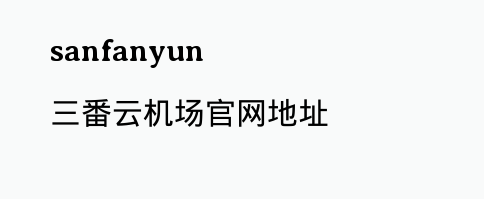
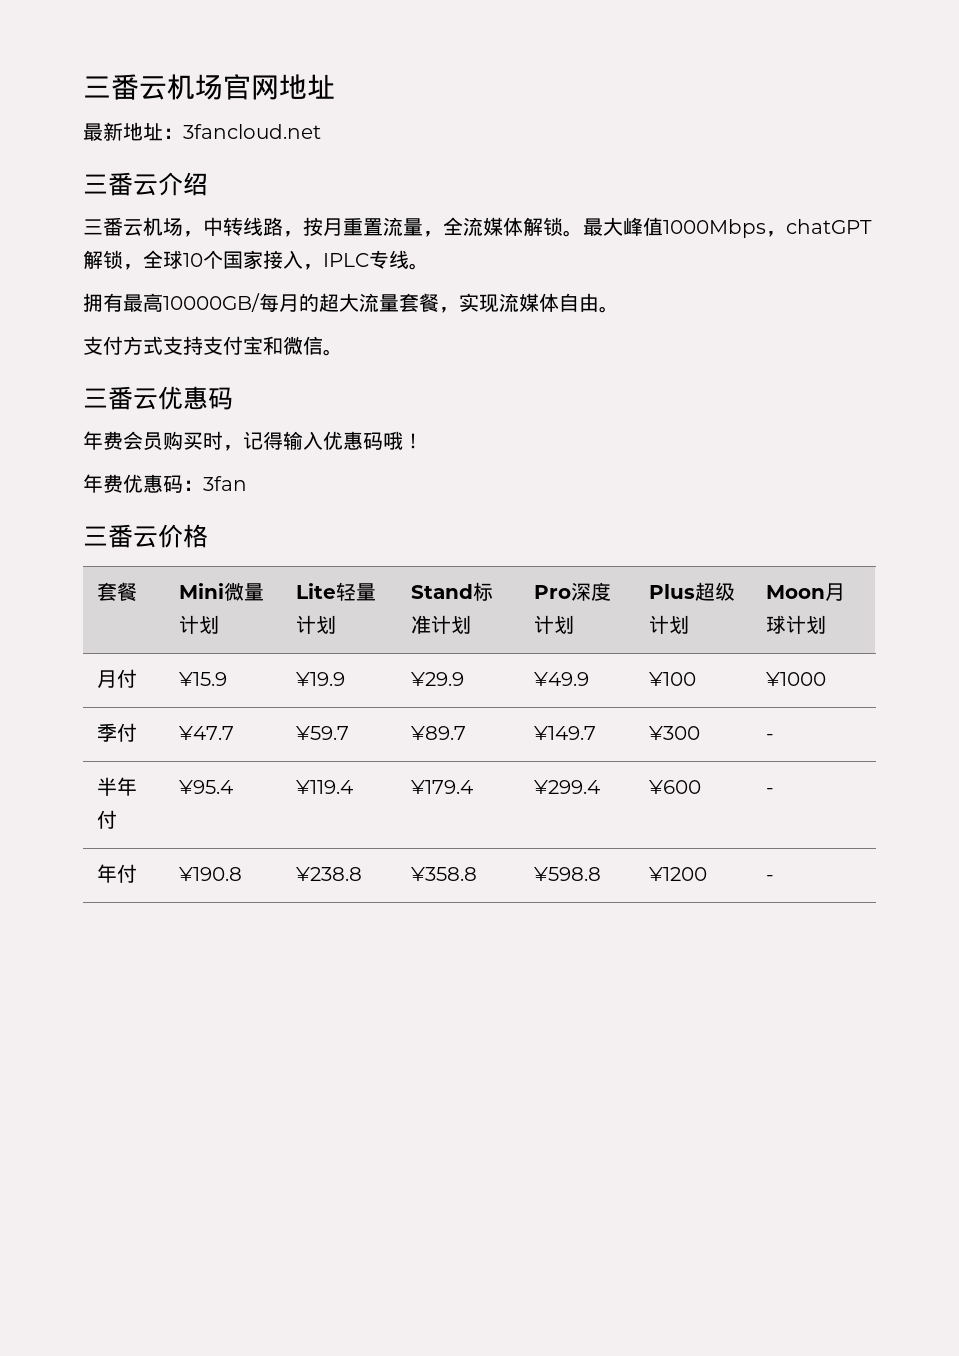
- sanfanyun
+ 最新地址：3fancloud.net
+ 三番云介绍
+ 三番云机场，中转线路，按月重置流量，全流媒体解锁。最大峰值1000Mbps，chatGPT解锁，全球10个国家接入，IPLC专线。
+ 拥有最高10000GB/每月的超大流量套餐，实现流媒体自由。
+ 支付方式支持支付宝和微信。
+ 三番云优惠码
+ 年费会员购买时，记得输入优惠码哦！
+ 年费优惠码：3fan
+ 三番云价格
+ 套餐 | Mini微量计划 | Lite轻量计划 | Stand标准计划 | Pro深度计划 | Plus超级计划 | Moon月球计划
+ 月付 | ¥15.9 | ¥19.9 | ¥29.9 | ¥49.9 | ¥100 | ¥1000
+ 季付 | ¥47.7 | ¥59.7 | ¥89.7 | ¥149.7 | ¥300 | -
+ 半年付 | ¥95.4 | ¥119.4 | ¥179.4 | ¥299.4 | ¥600 | -
+ 年付 | ¥190.8 | ¥238.8 | ¥358.8 | ¥598.8 | ¥1200 | -

